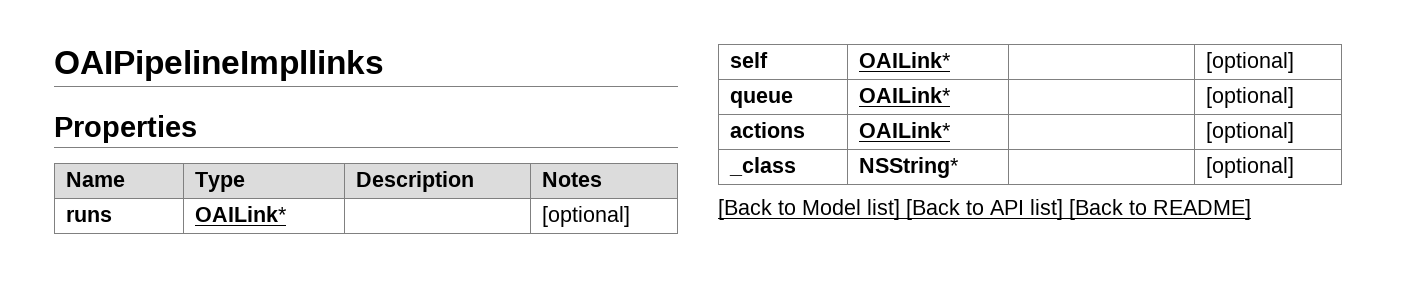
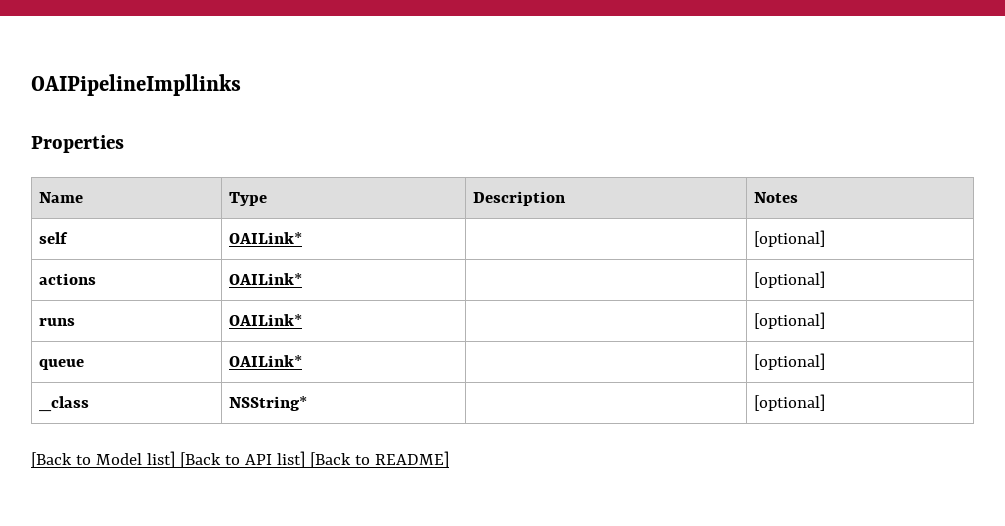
+ self | OAILink* | | [optional]
+ actions | OAILink* | | [optional]
- self | OAILink* | | [optional]
- actions | OAILink* | | [optional]

